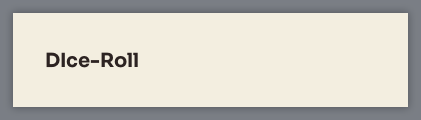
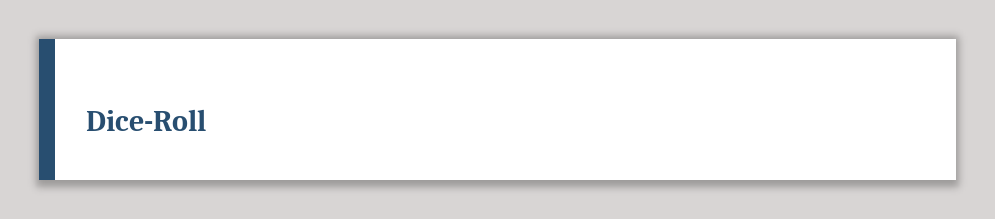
- DIce-Roll
+ Dice-Roll

